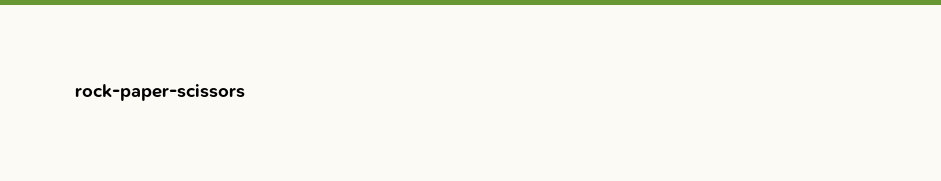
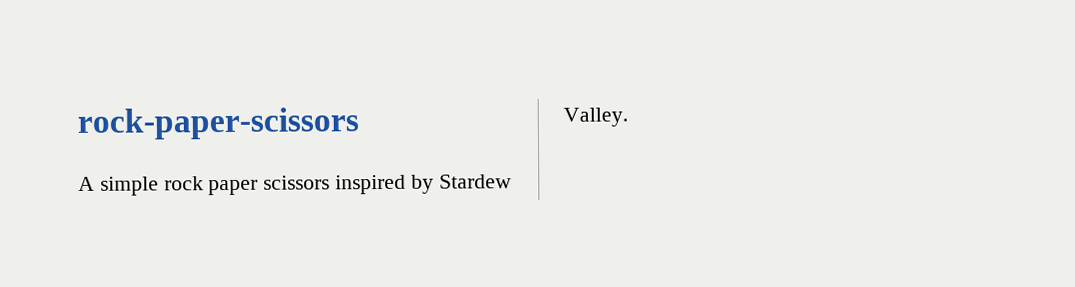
+ A simple rock paper scissors inspired by Stardew Valley.

